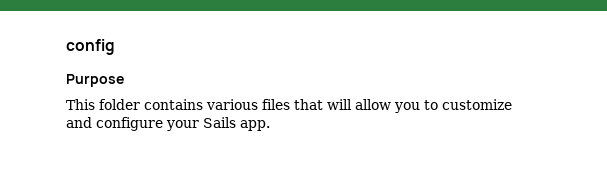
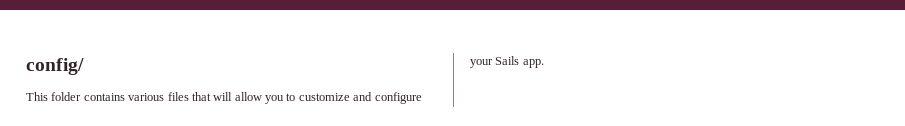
- config
- Purpose
+ config/

